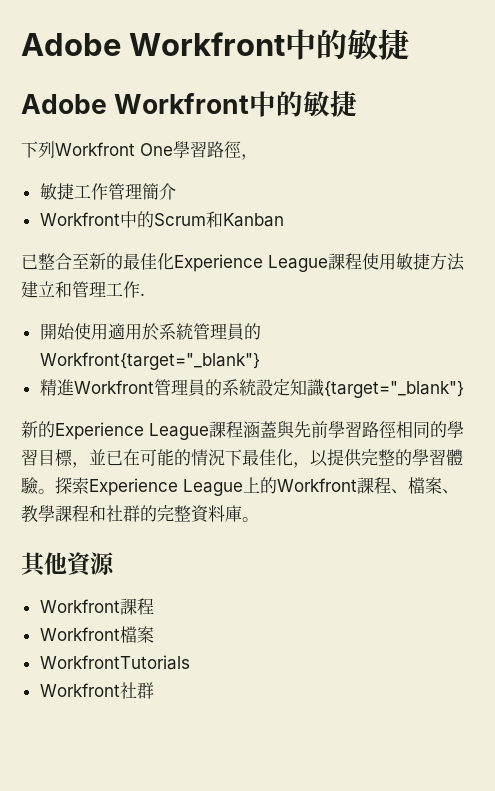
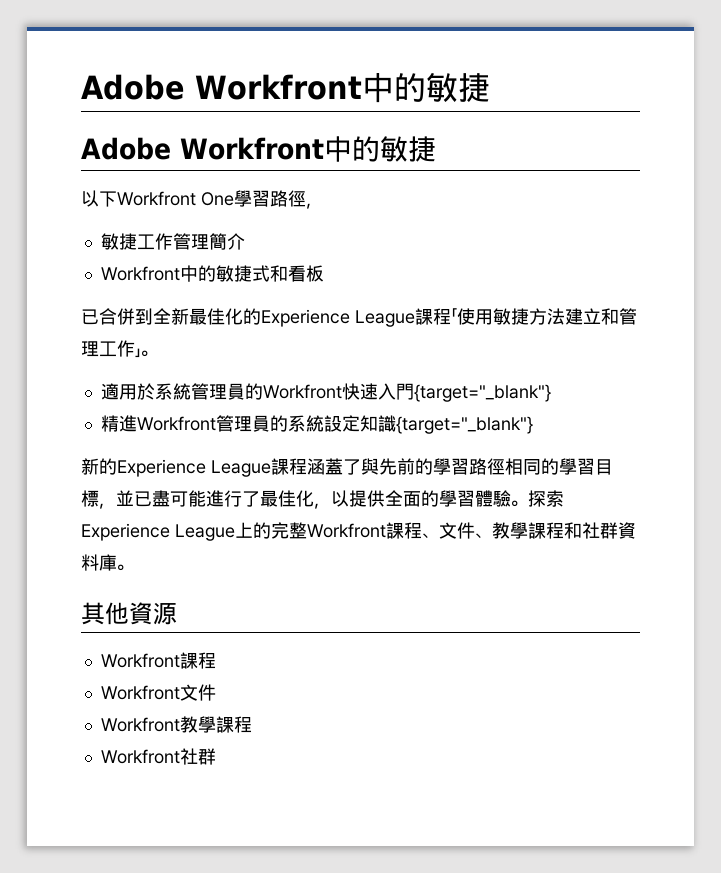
- 下列Workfront One學習路徑，
+ 以下Workfront One學習路徑，
- Workfront中的Scrum和Kanban
- 已整合至新的最佳化Experience League課程使用敏捷方法建立和管理工作.
- 開始使用適用於系統管理員的Workfront{target="_blank"}
+ Workfront中的敏捷式和看板
+ 已合併到全新最佳化的Experience League課程「使用敏捷方法建立和管理工作」。
+ 適用於系統管理員的Workfront快速入門{target="_blank"}
- 新的Experience League課程涵蓋與先前學習路徑相同的學習目標，並已在可能的情況下最佳化，以提供完整的學習體驗。
+ 新的Experience League課程涵蓋了與先前的學習路徑相同的學習目標，並已盡可能進行了最佳化，以提供全面的學習體驗。
- 探索Experience League上的Workfront課程、檔案、教學課程和社群的完整資料庫。
+ 探索Experience League上的完整Workfront課程、文件、教學課程和社群資料庫。
- Workfront檔案
- WorkfrontTutorials
+ Workfront文件
+ Workfront教學課程

